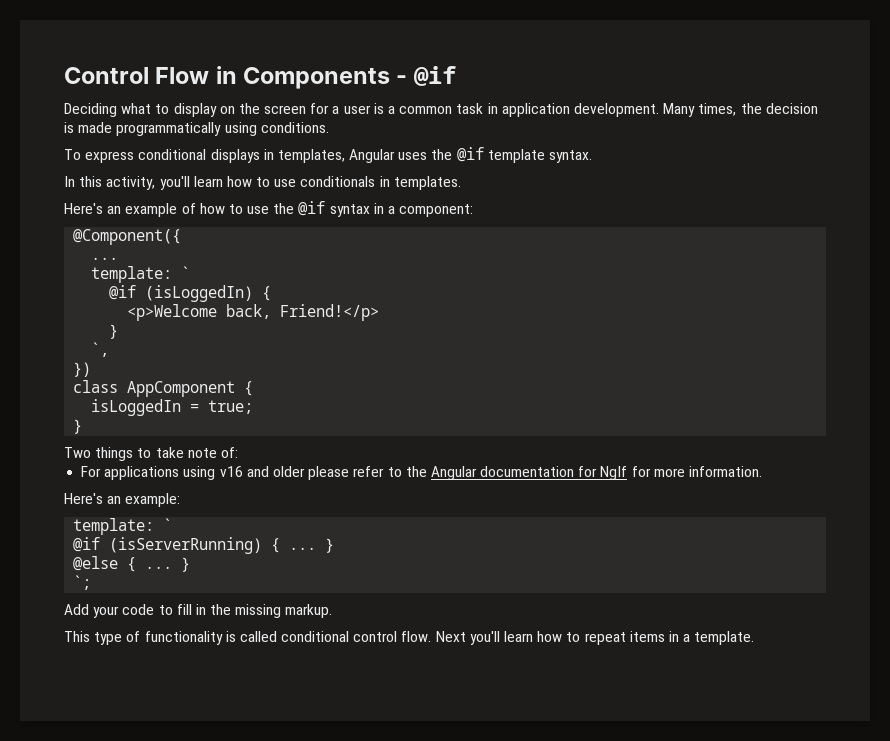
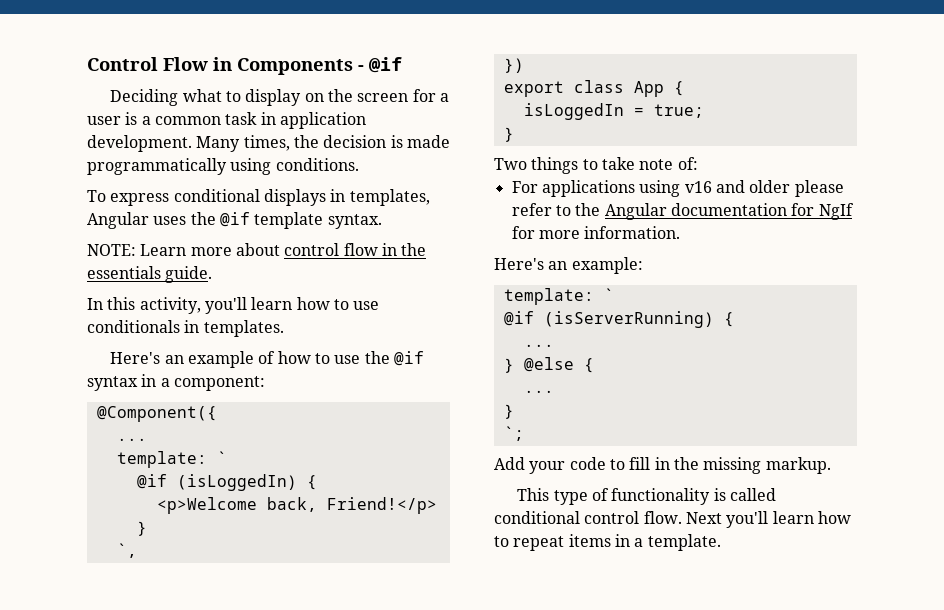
+ NOTE: Learn more about control flow in the essentials guide.
- class AppComponent {
+ export class App {
- @if (isServerRunning) { ... }
- @else { ... }
+ @if (isServerRunning) {
+ ...
+ } @else {
+ ...
+ }

